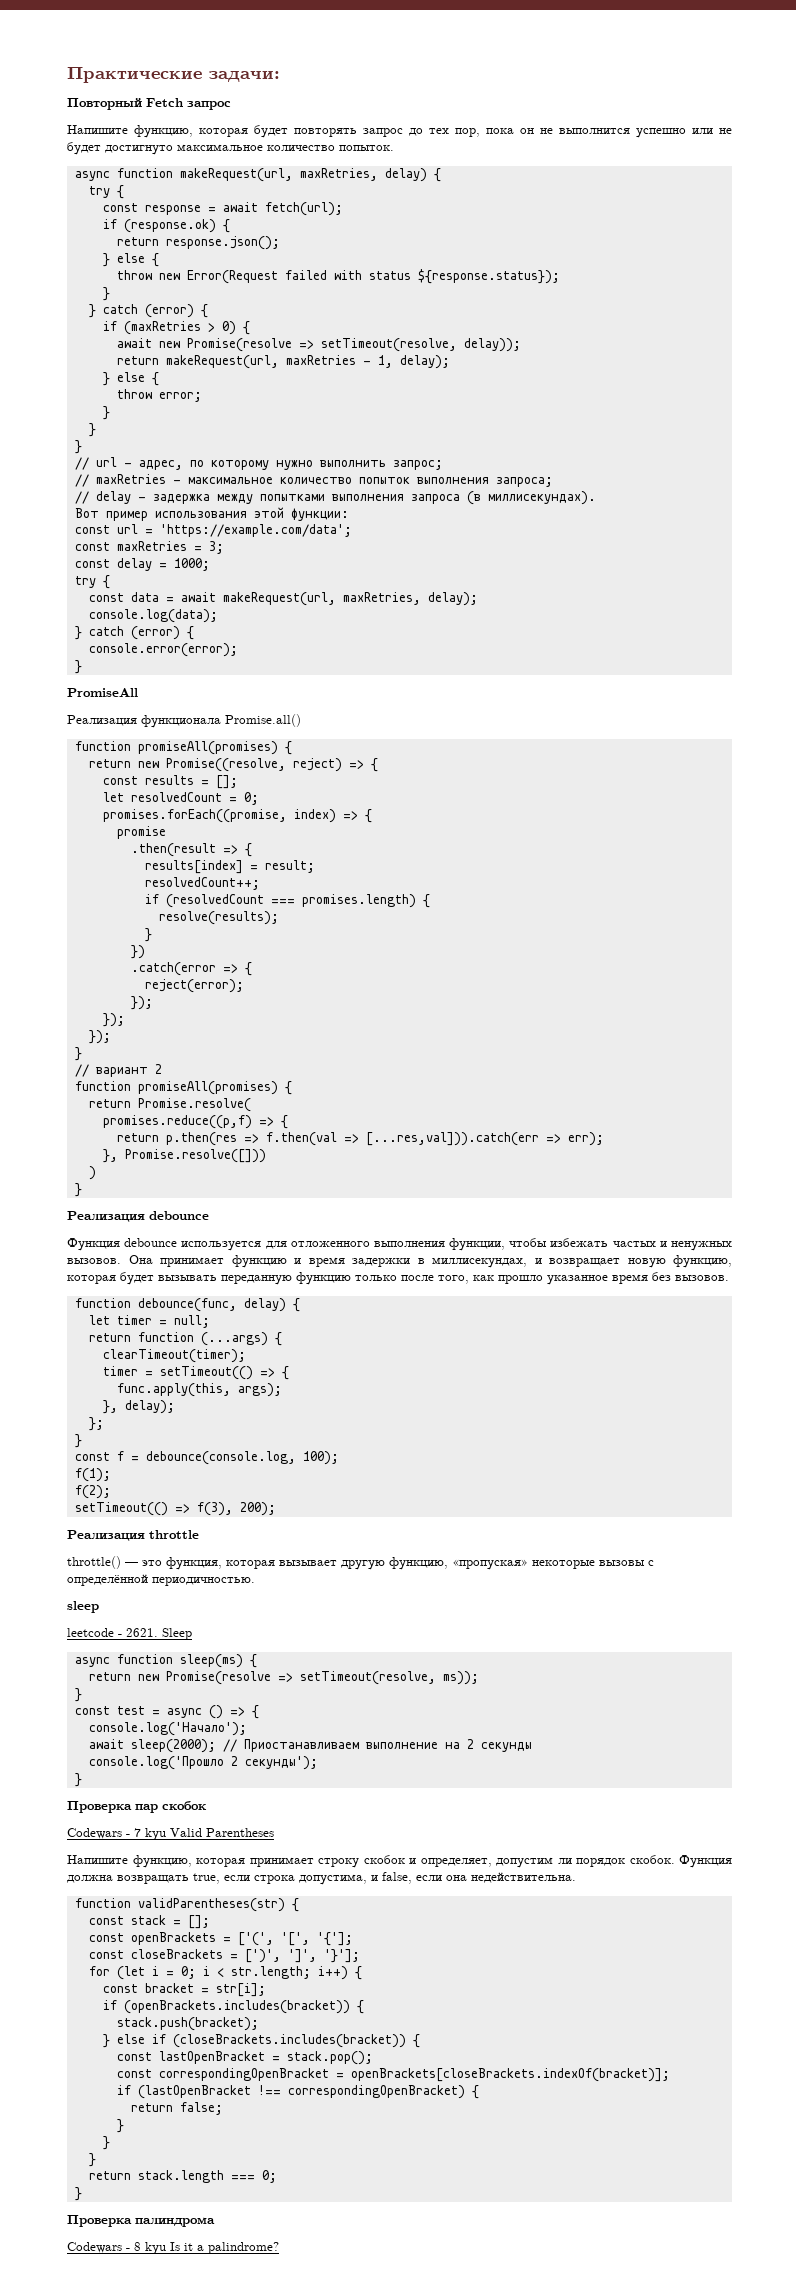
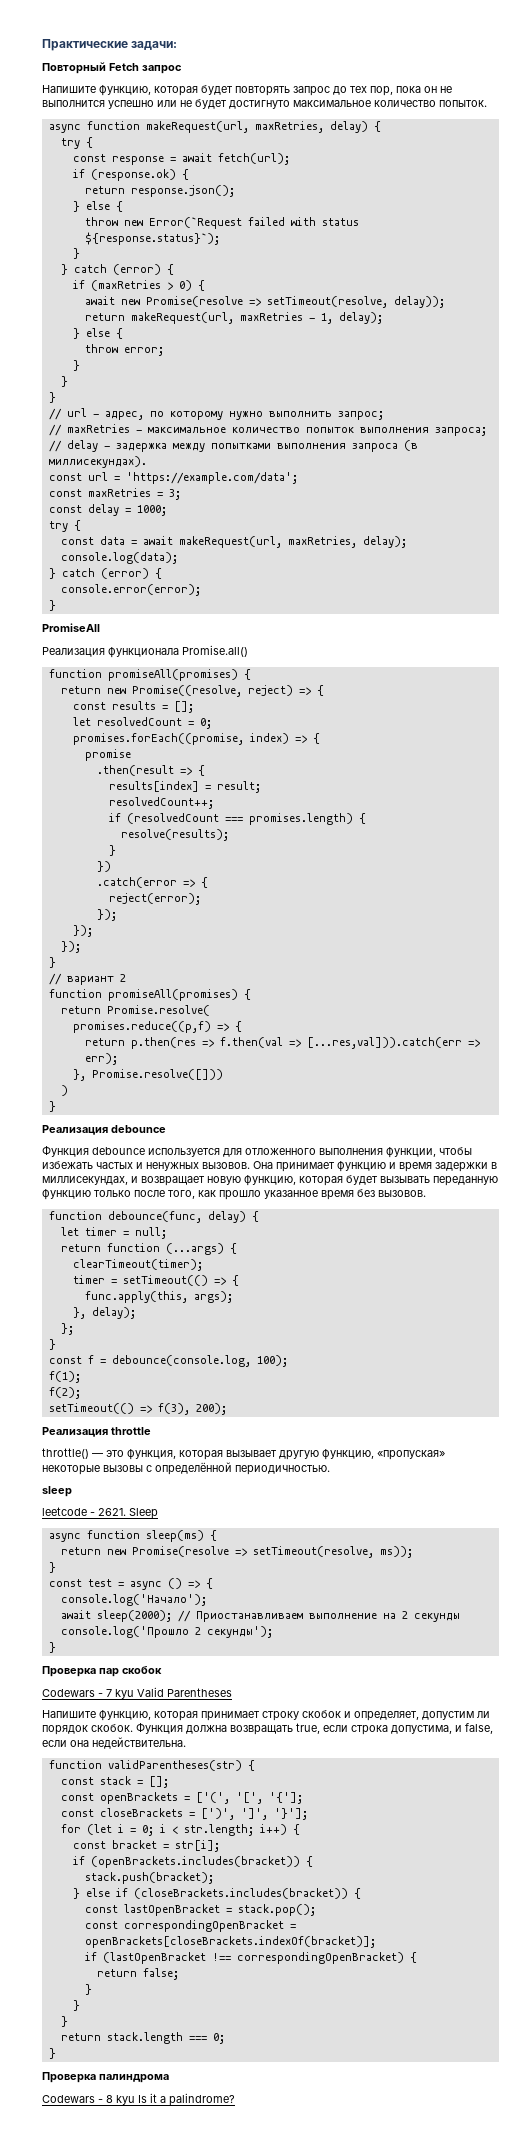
- throw new Error(Request failed with status ${response.status});
+ throw new Error(`Request failed with status ${response.status}`);
- Вот пример использования этой функции:

